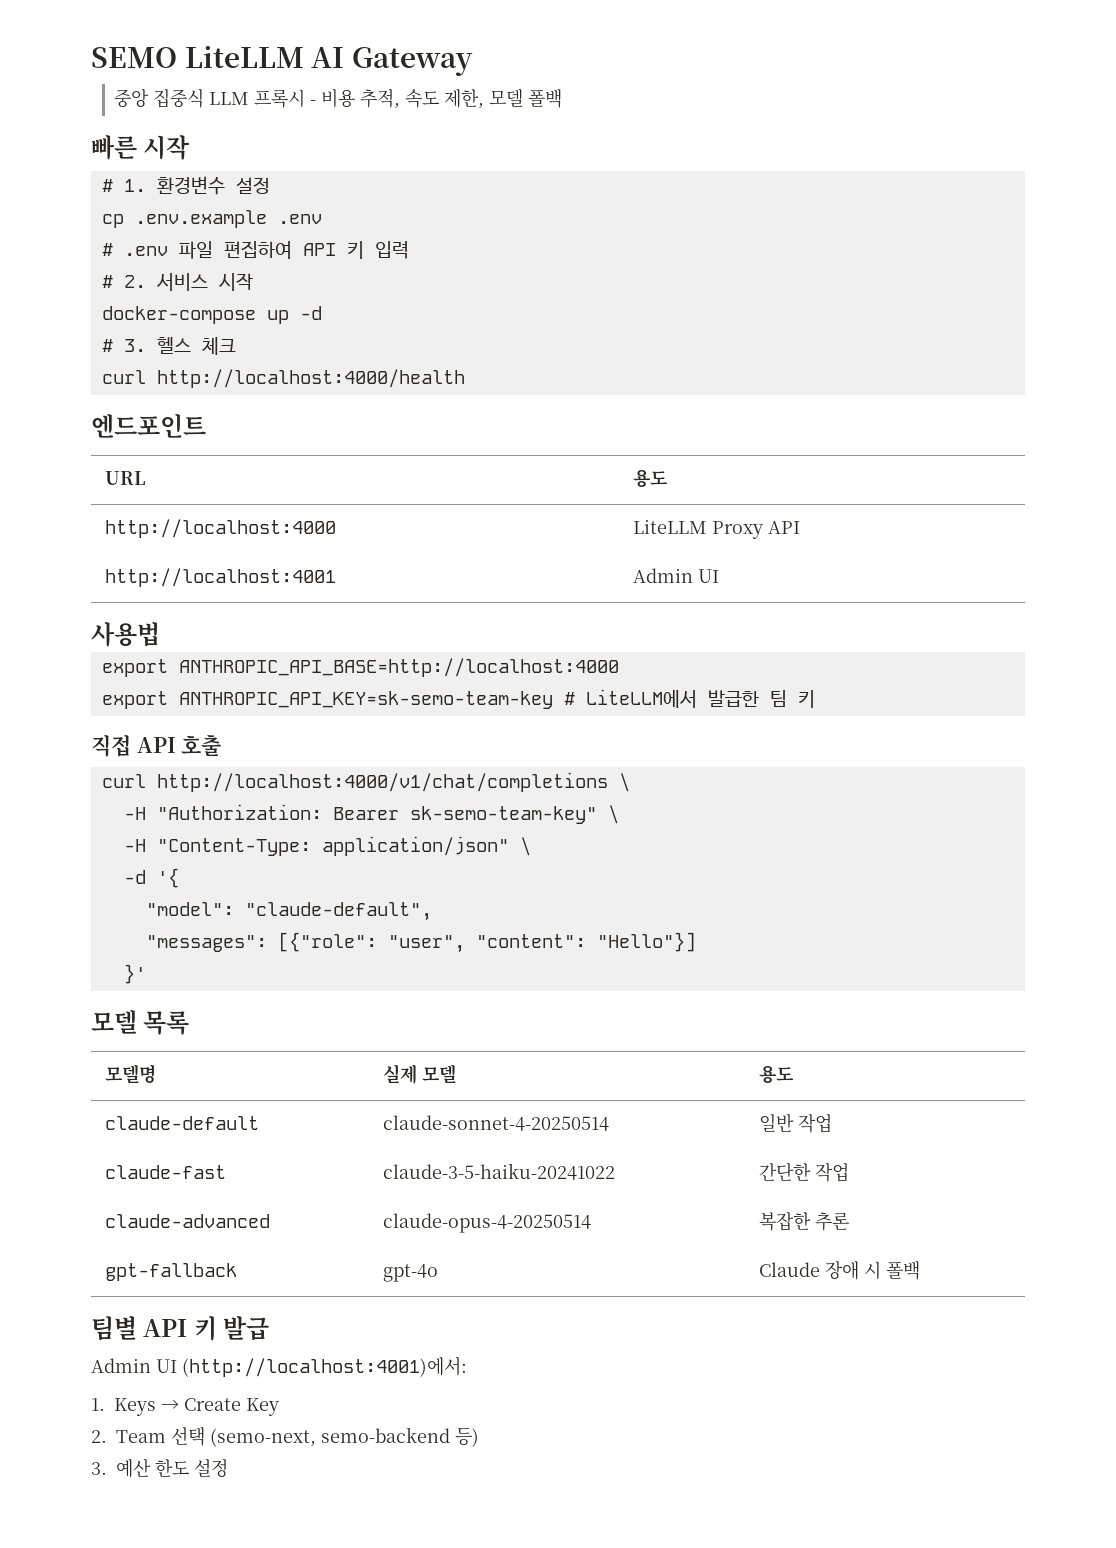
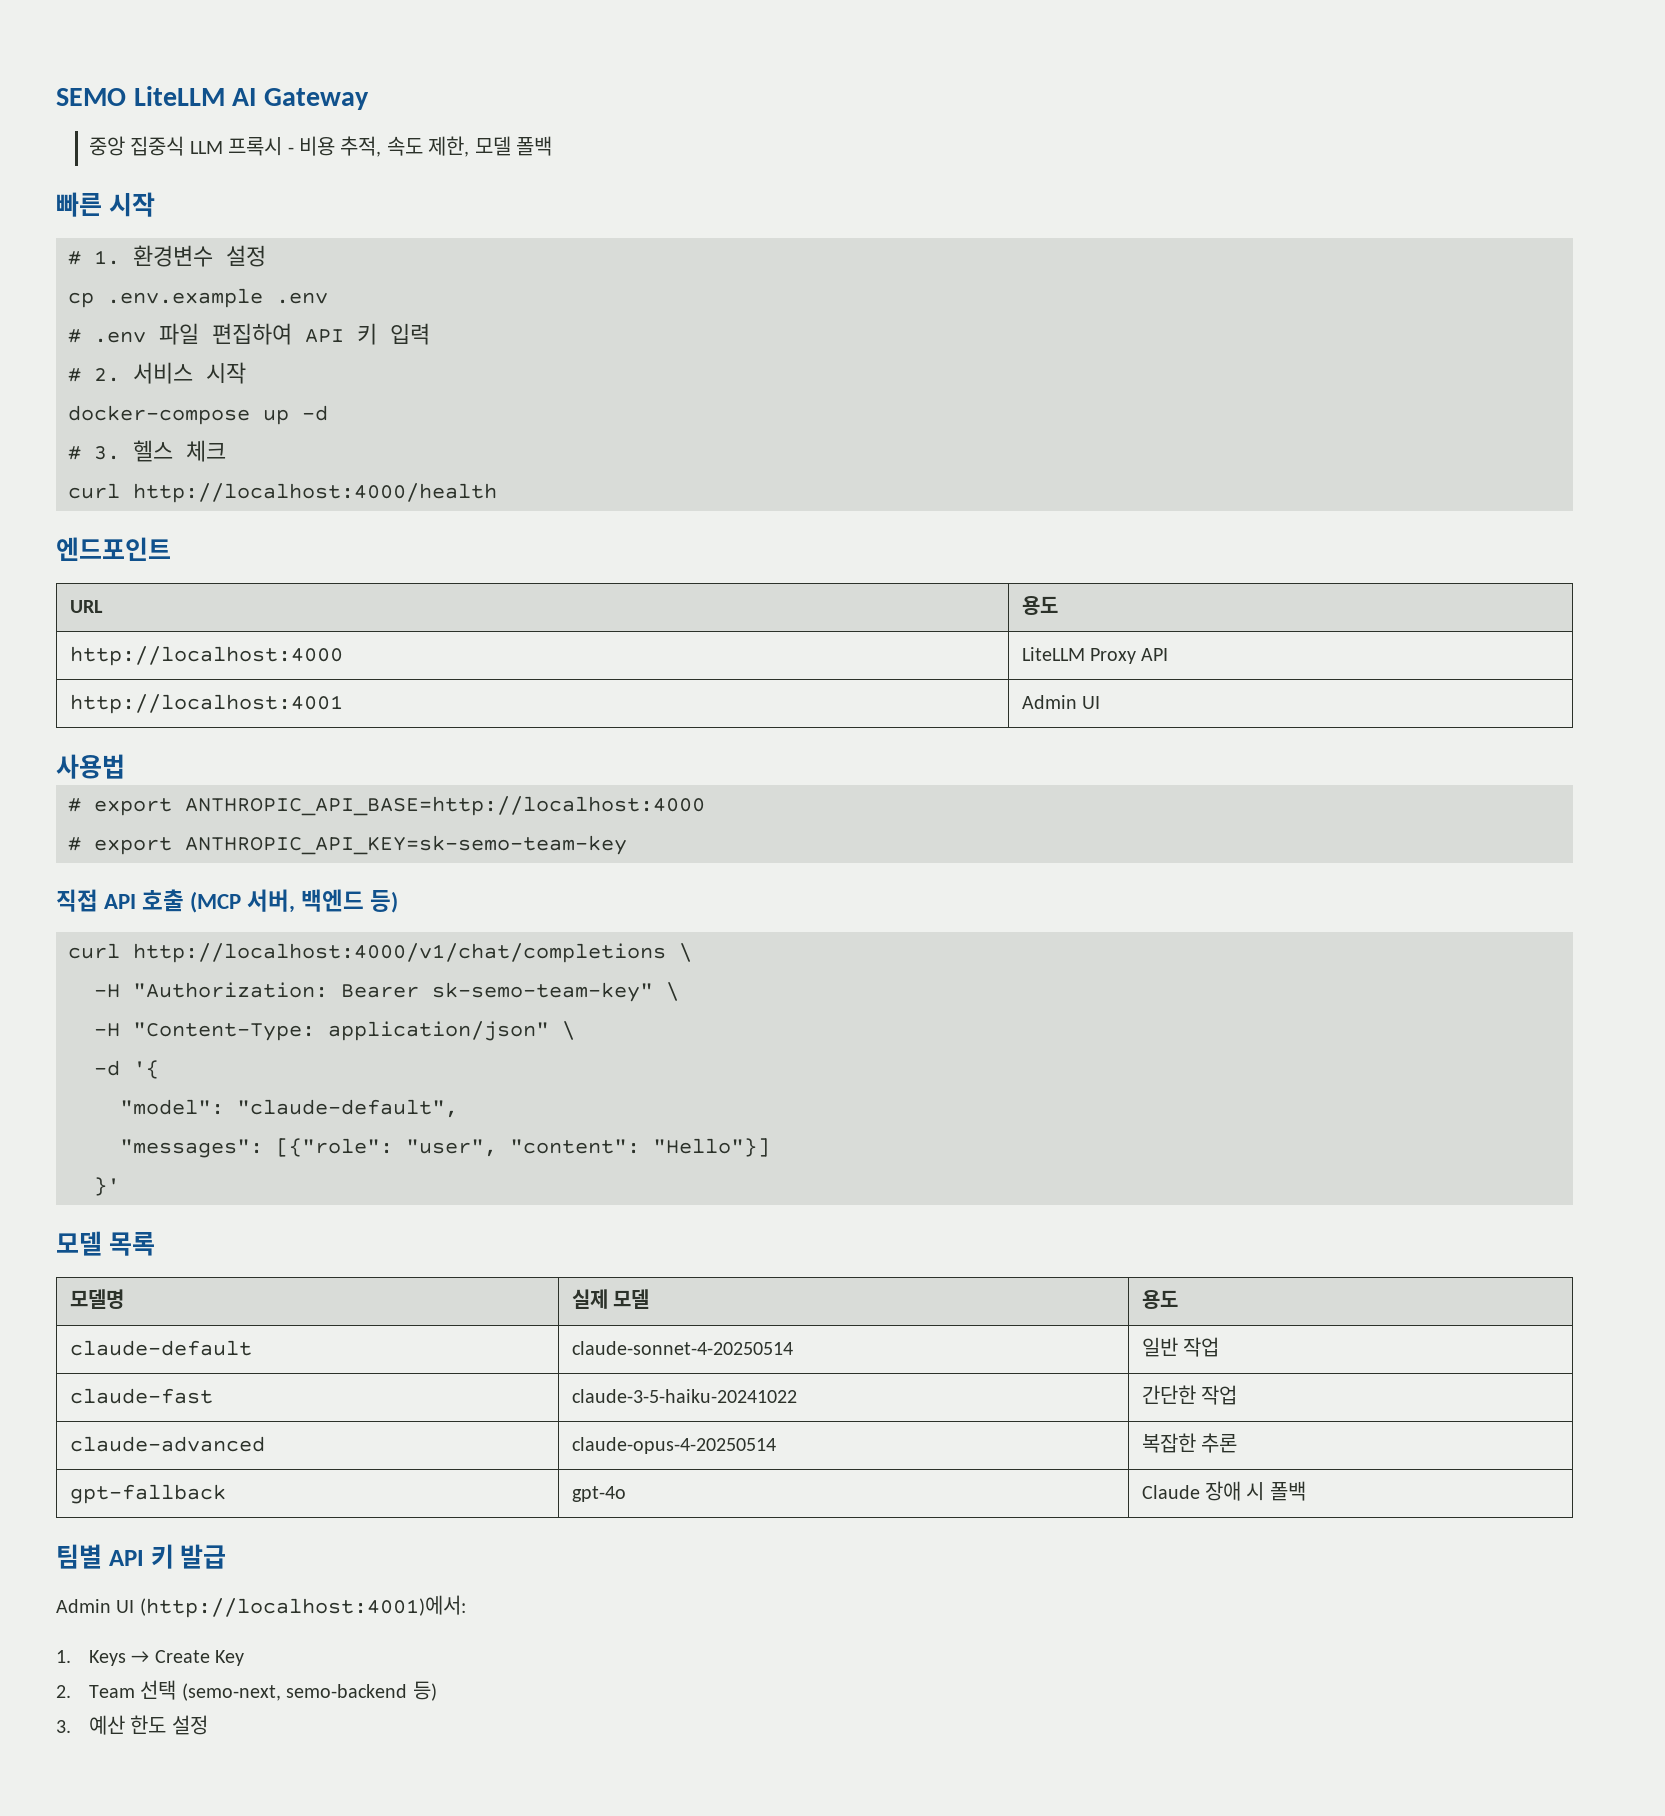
- export ANTHROPIC_API_BASE=http://localhost:4000
+ # export ANTHROPIC_API_BASE=http://localhost:4000
- export ANTHROPIC_API_KEY=sk-semo-team-key # LiteLLM에서 발급한 팀 키
+ # export ANTHROPIC_API_KEY=sk-semo-team-key
- 직접 API 호출
+ 직접 API 호출 (MCP 서버, 백엔드 등)

